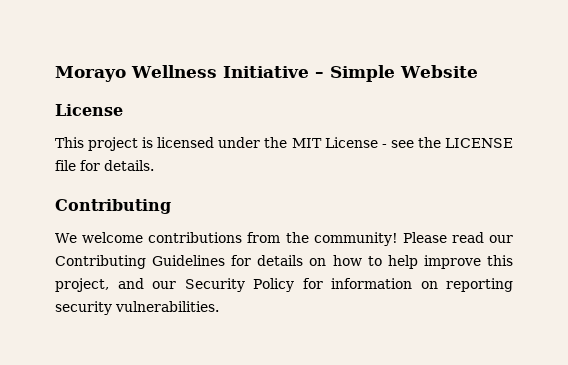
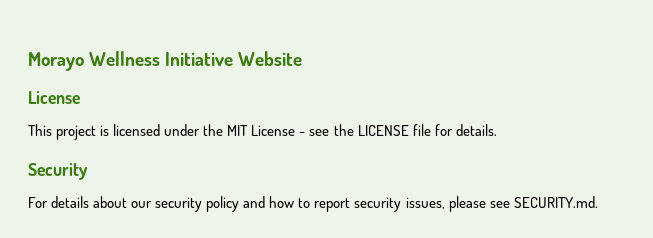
- Morayo Wellness Initiative – Simple Website
+ Morayo Wellness Initiative Website
  This project is licensed under the MIT License - see the LICENSE file for details.
- Contributing
- We welcome contributions from the community! Please read our Contributing Guidelines for details on how to help improve this project, and our Security Policy for information on reporting security vulnerabilities.
+ Security
+ For details about our security policy and how to report security issues, please see SECURITY.md.

